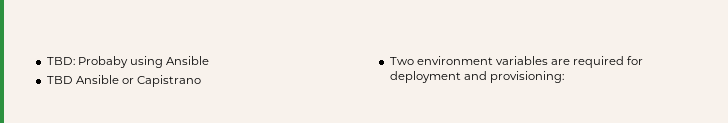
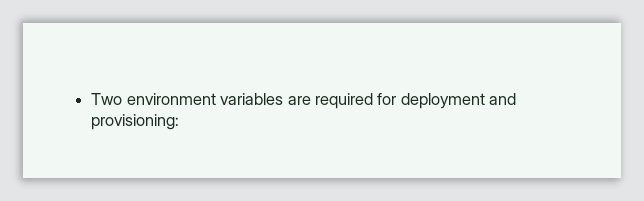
- TBD: Probaby using Ansible
- TBD Ansible or Capistrano

